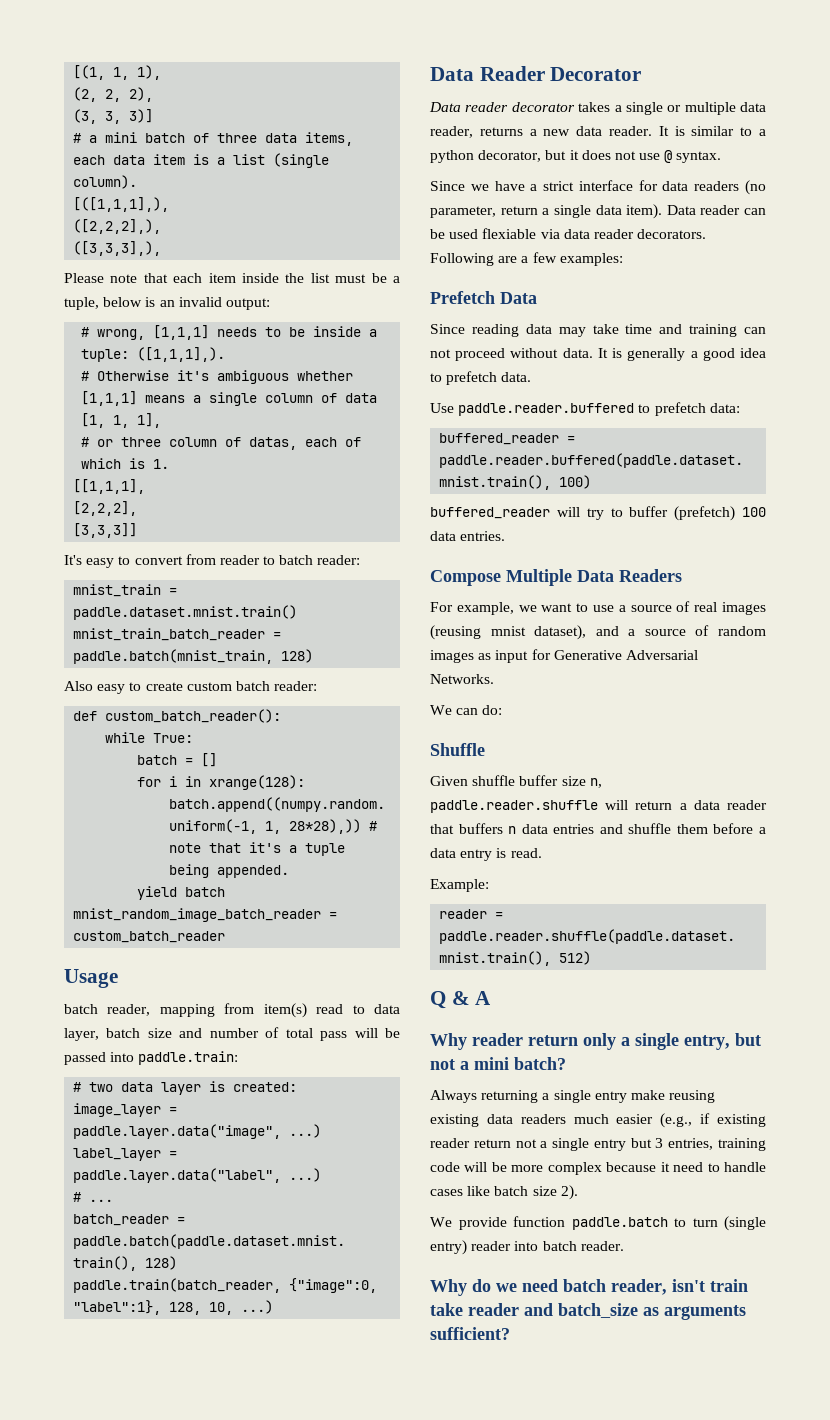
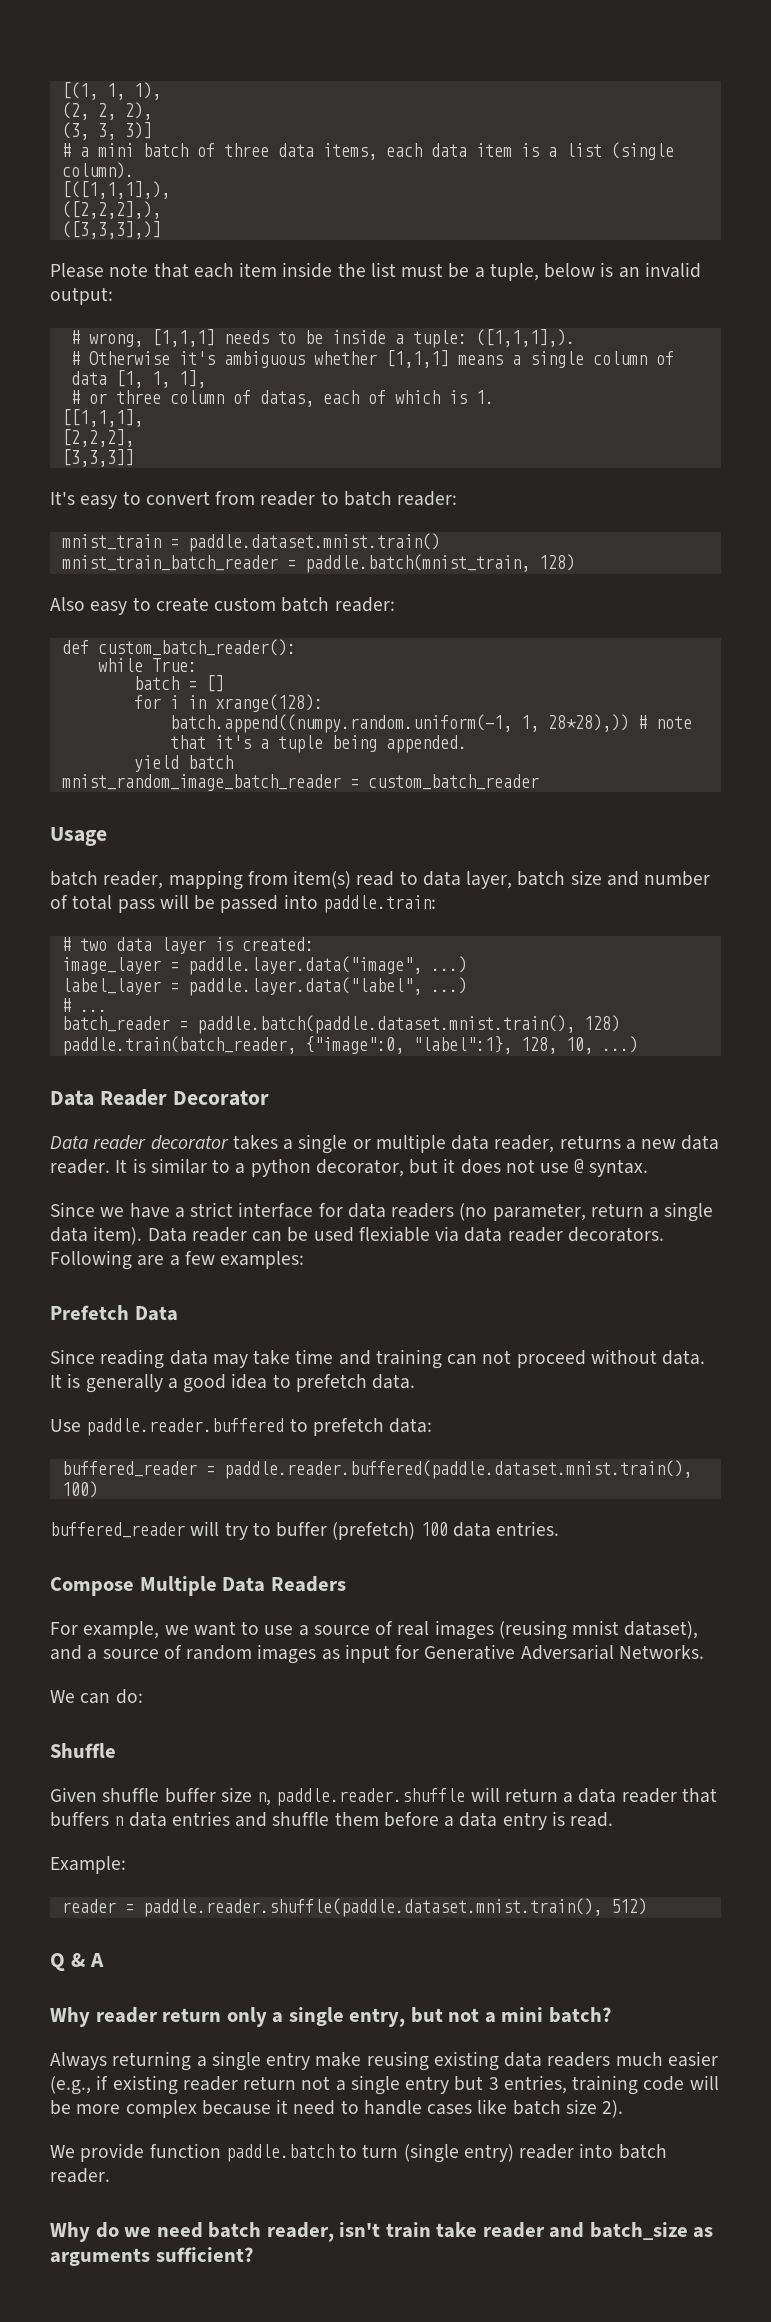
- ([3,3,3],),
+ ([3,3,3],)]

